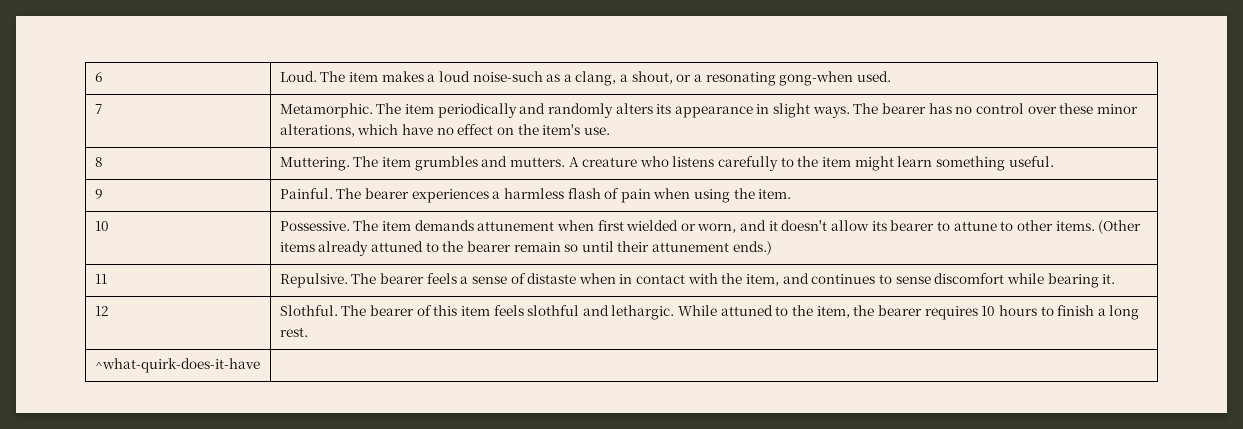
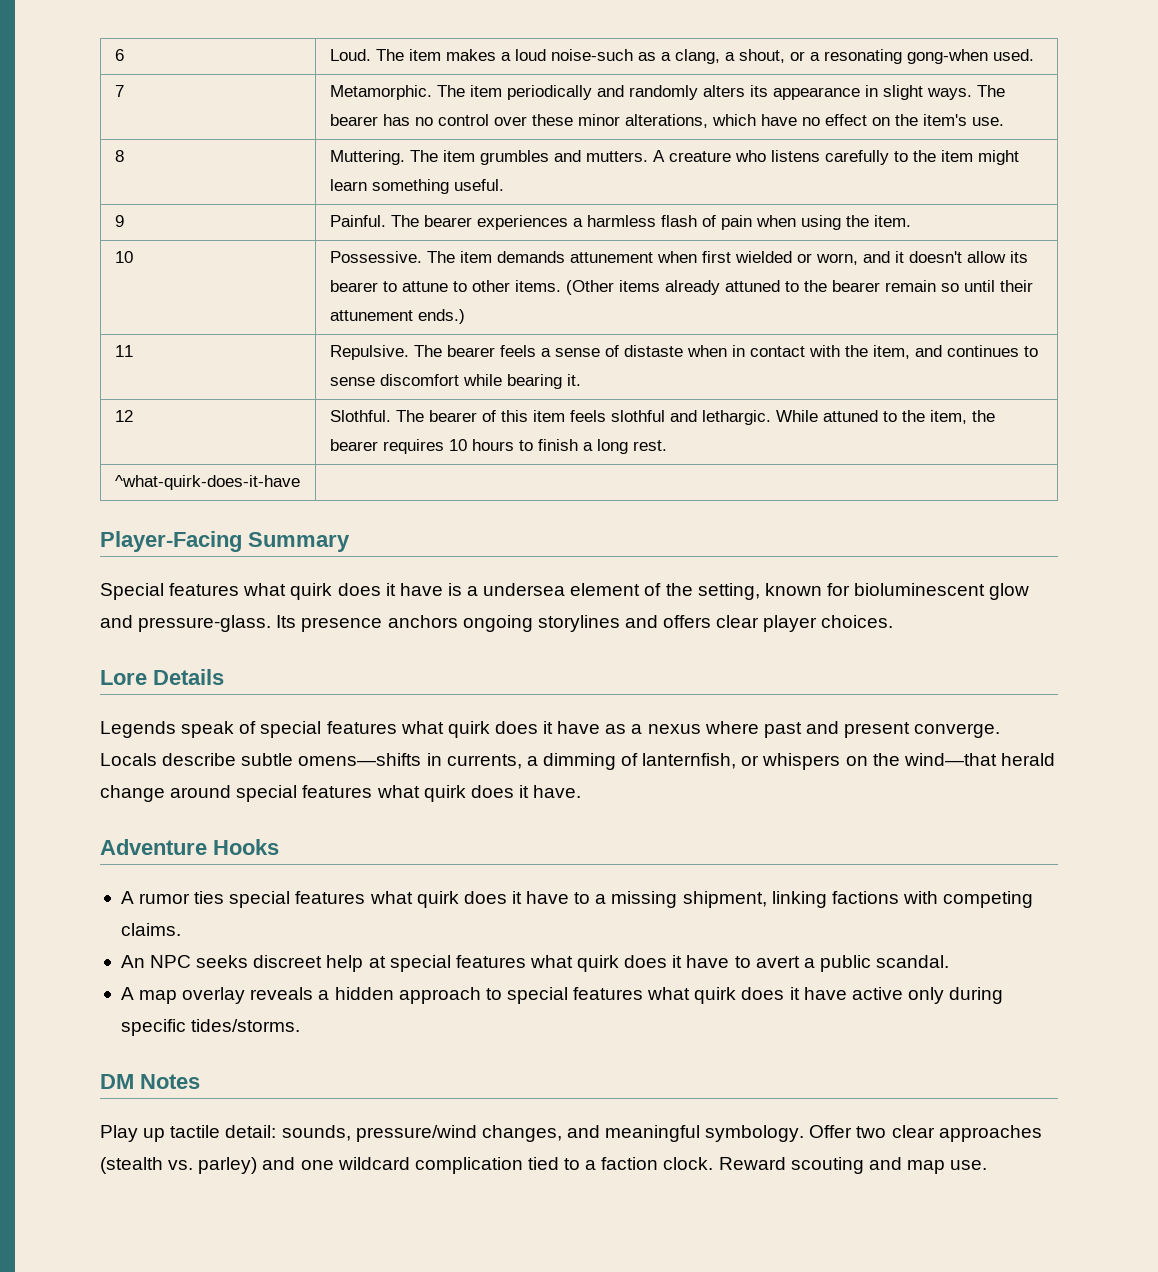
+ Player-Facing Summary
+ Special features what quirk does it have is a undersea element of the setting, known for bioluminescent glow and pressure-glass. Its presence anchors ongoing storylines and offers clear player choices.
+ Lore Details
+ Legends speak of special features what quirk does it have as a nexus where past and present converge. Locals describe subtle omens—shifts in currents, a dimming of lanternfish, or whispers on the wind—that herald change around special features what quirk does it have.
+ Adventure Hooks
+ A rumor ties special features what quirk does it have to a missing shipment, linking factions with competing claims.
+ An NPC seeks discreet help at special features what quirk does it have to avert a public scandal.
+ A map overlay reveals a hidden approach to special features what quirk does it have active only during specific tides/storms.
+ DM Notes
+ Play up tactile detail: sounds, pressure/wind changes, and meaningful symbology. Offer two clear approaches (stealth vs. parley) and one wildcard complication tied to a faction clock. Reward scouting and map use.

